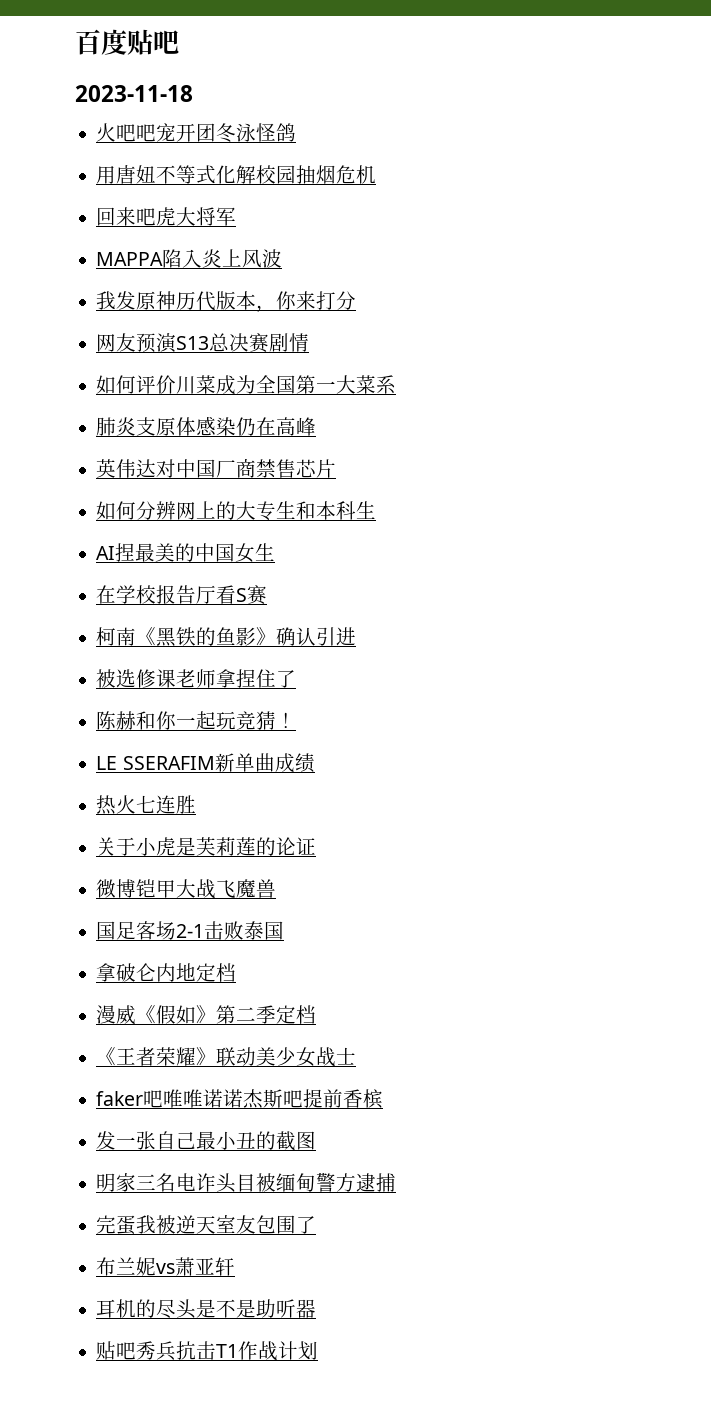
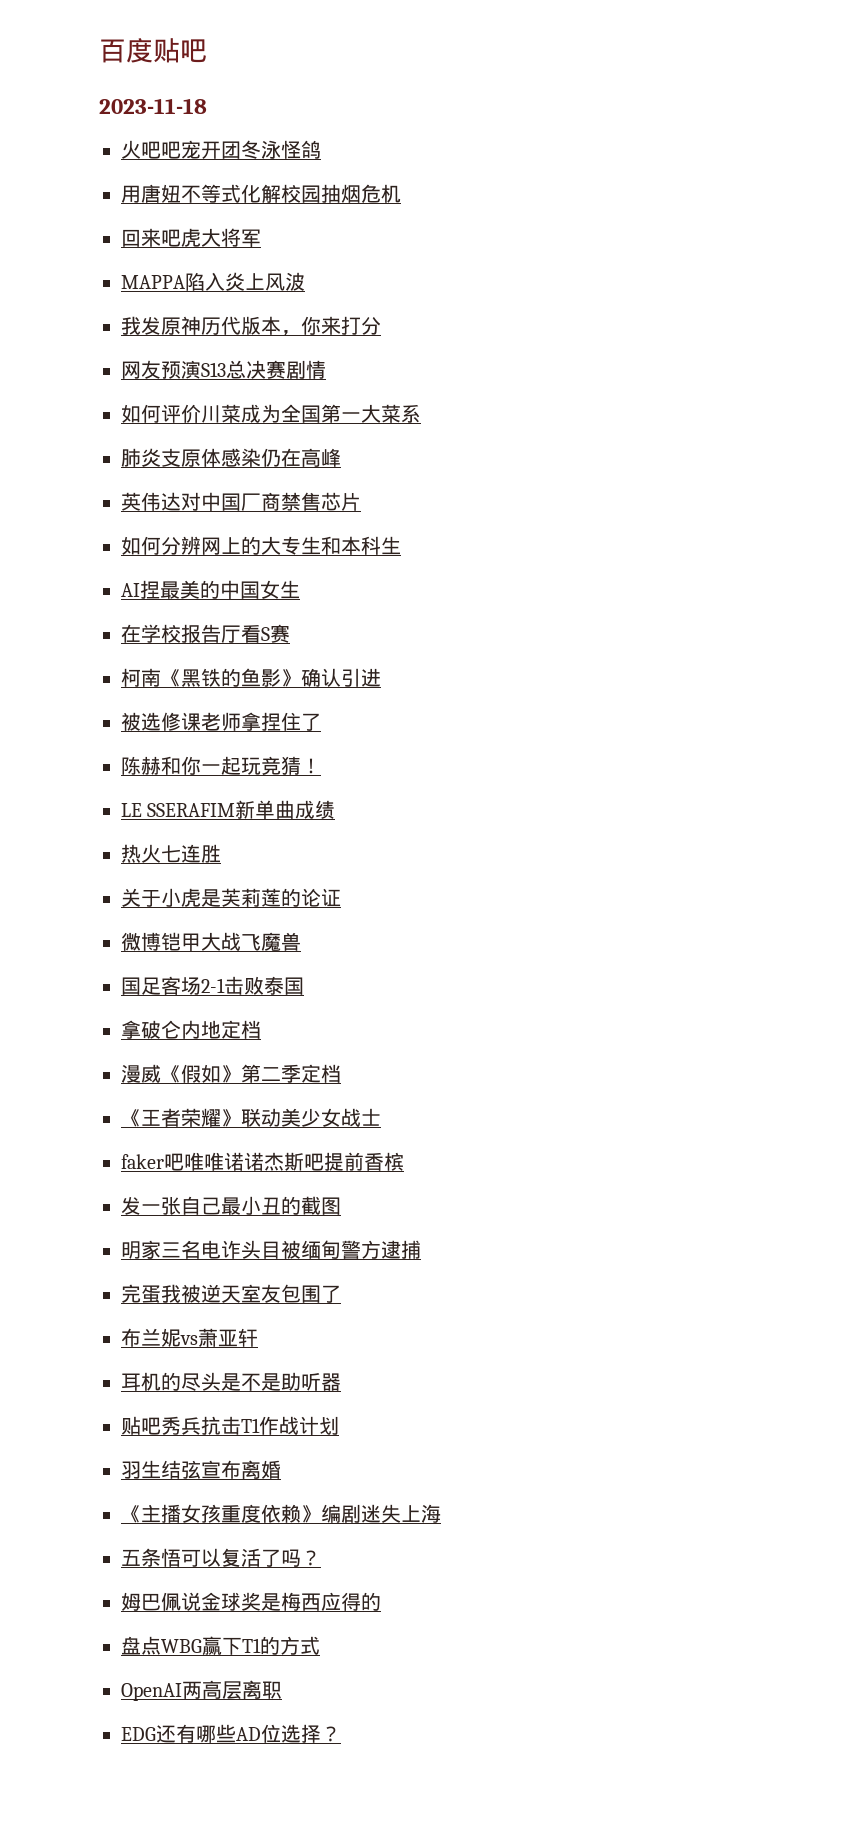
+ 羽生结弦宣布离婚
+ 《主播女孩重度依赖》编剧迷失上海
+ 五条悟可以复活了吗？
+ 姆巴佩说金球奖是梅西应得的
+ 盘点WBG赢下T1的方式
+ OpenAI两高层离职
+ EDG还有哪些AD位选择？

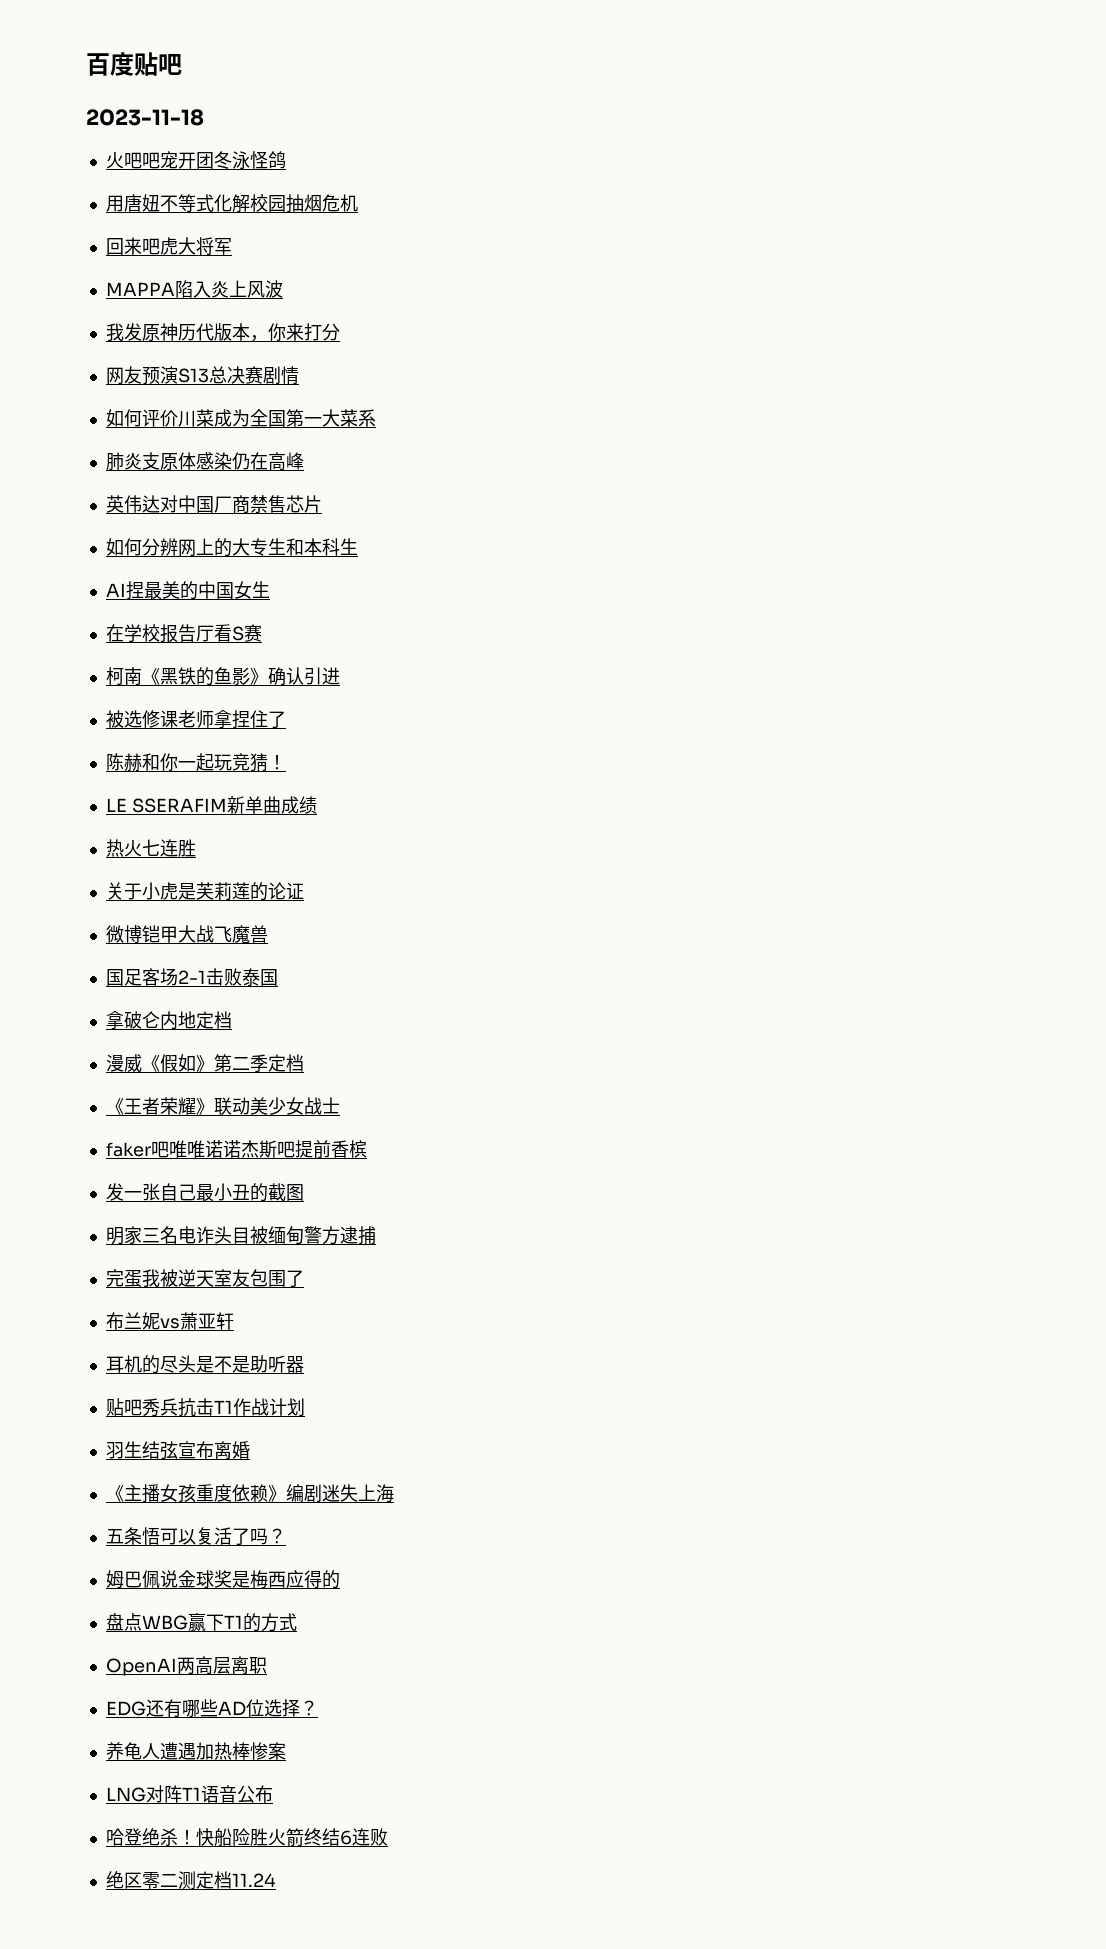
+ 养龟人遭遇加热棒惨案
+ LNG对阵T1语音公布
+ 哈登绝杀！快船险胜火箭终结6连败
+ 绝区零二测定档11.24

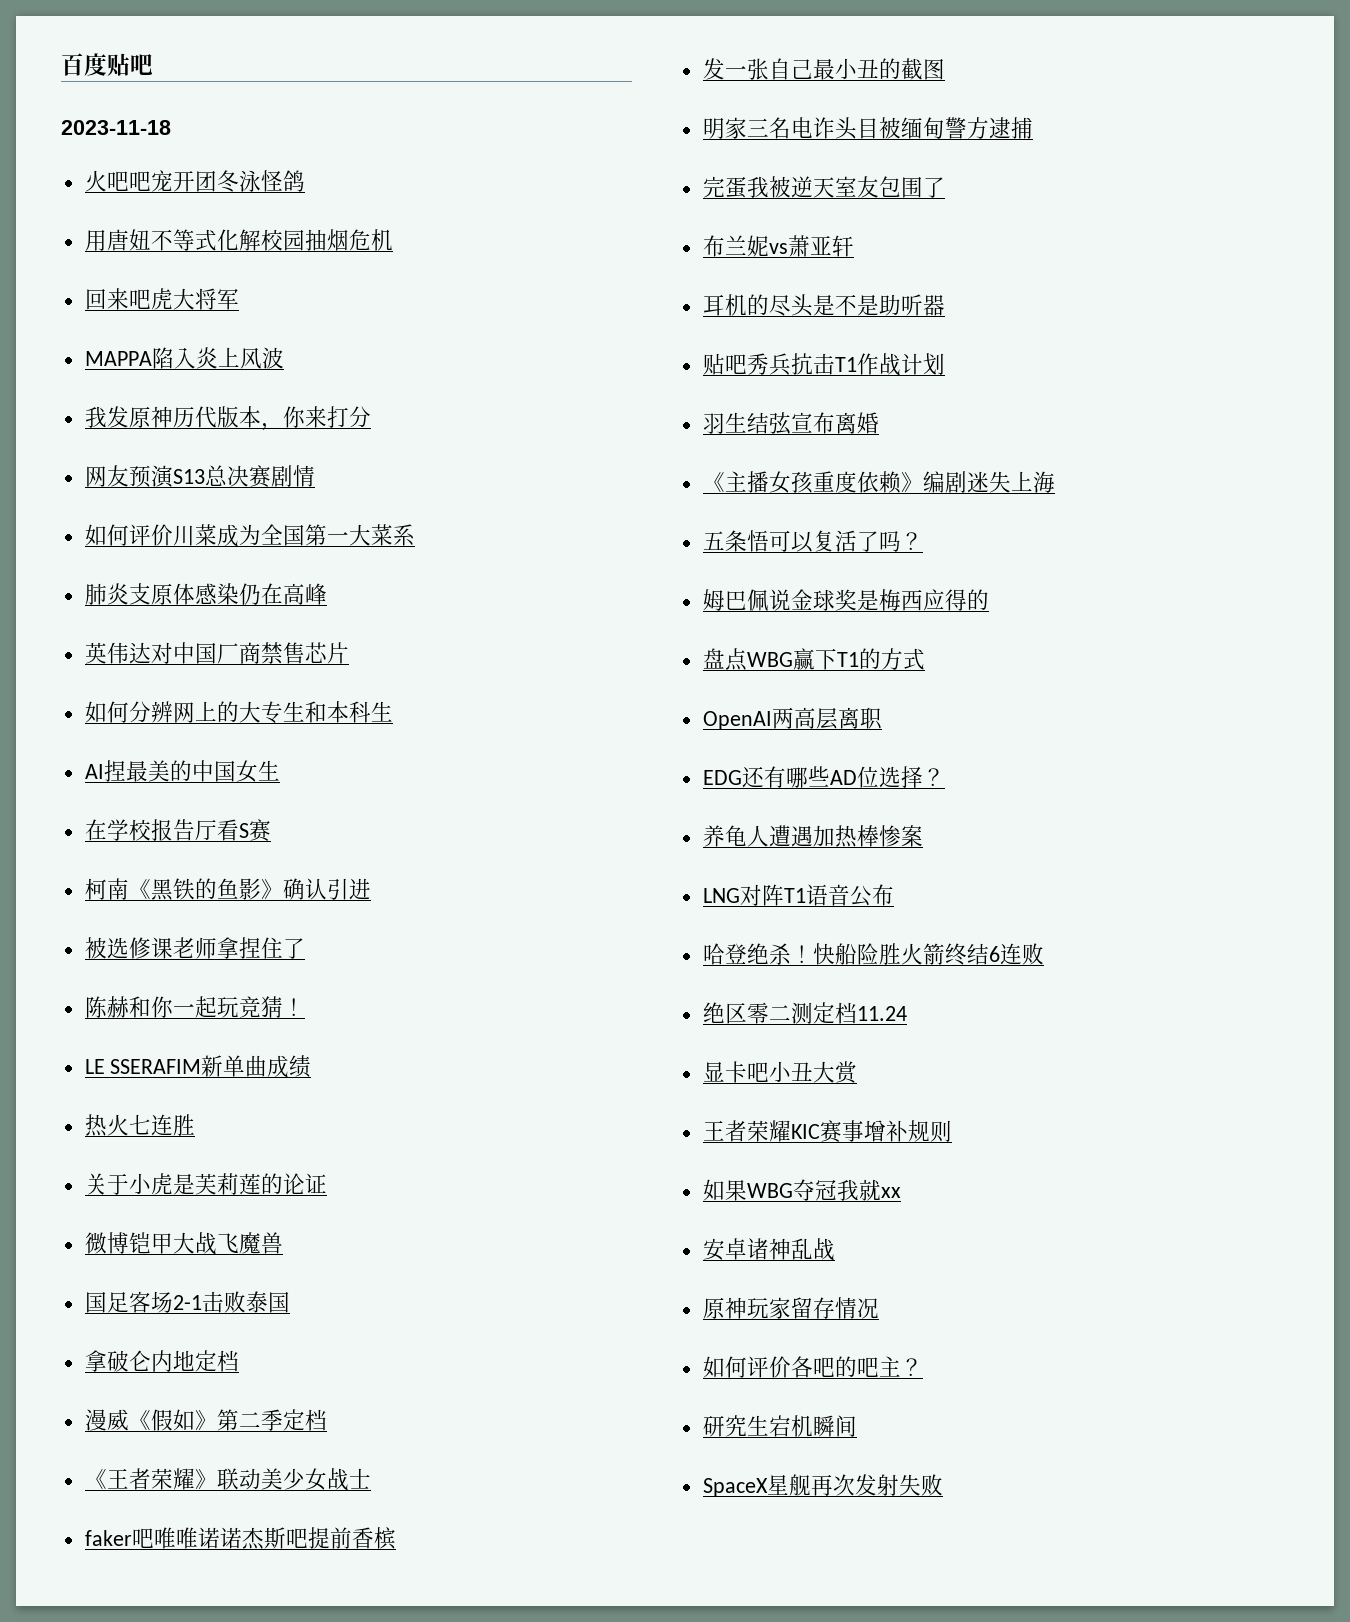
+ 显卡吧小丑大赏
+ 王者荣耀KIC赛事增补规则
+ 如果WBG夺冠我就xx
+ 安卓诸神乱战
+ 原神玩家留存情况
+ 如何评价各吧的吧主？
+ 研究生宕机瞬间
+ SpaceX星舰再次发射失败

